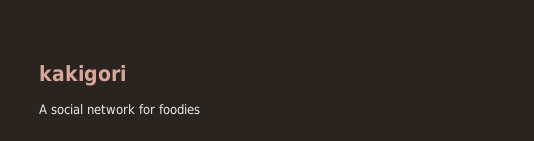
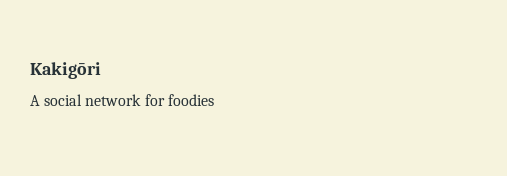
- kakigori
+ Kakigōri

